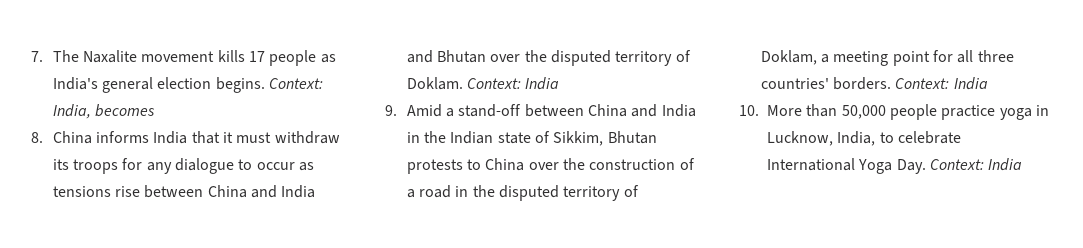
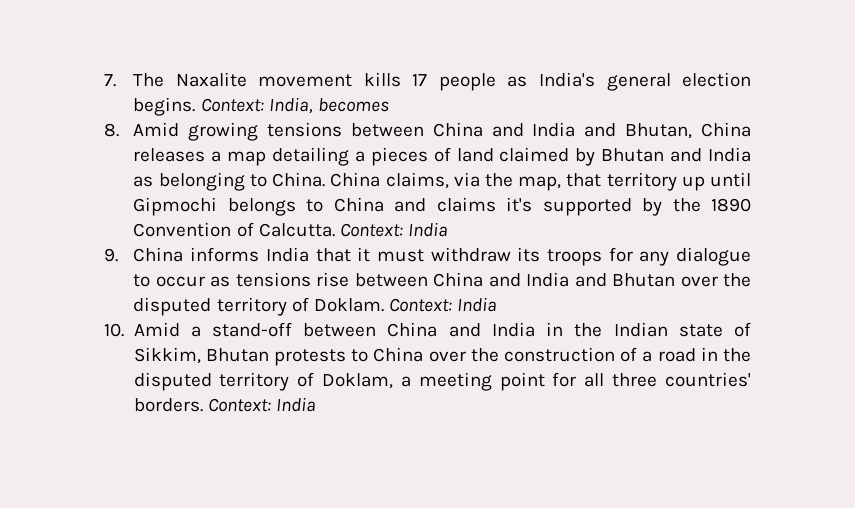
- 8. China informs India that it must withdraw its troops for any dialogue to occur as tensions rise between China and India and Bhutan over the disputed territory of Doklam.
+ 8. Amid growing tensions between China and India and Bhutan, China releases a map detailing a pieces of land claimed by Bhutan and India as belonging to China. China claims, via the map, that territory up until Gipmochi belongs to China and claims it's supported by the 1890 Convention of Calcutta. Context: India
+ 9. China informs India that it must withdraw its troops for any dialogue to occur as tensions rise between China and India and Bhutan over the disputed territory of Doklam.
- 9. Amid a stand-off between China and India in the Indian state of Sikkim, Bhutan protests to China over the construction of a road in the disputed territory of Doklam, a meeting point for all three countries' borders.
+ 10. Amid a stand-off between China and India in the Indian state of Sikkim, Bhutan protests to China over the construction of a road in the disputed territory of Doklam, a meeting point for all three countries' borders.
- 10. More than 50,000 people practice yoga in Lucknow, India, to celebrate International Yoga Day. Context: India

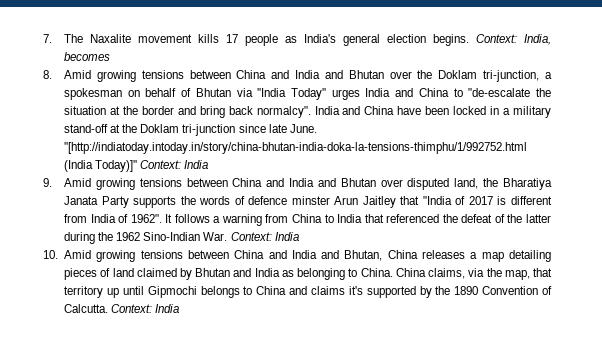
- 8. Amid growing tensions between China and India and Bhutan, China releases a map detailing a pieces of land claimed by Bhutan and India as belonging to China.
+ 8. Amid growing tensions between China and India and Bhutan over the Doklam tri-junction, a spokesman on behalf of Bhutan via ''India Today'' urges India and China to "de-escalate the situation at the border and bring back normalcy". India and China have been locked in a military stand-off at the Doklam tri-junction since late June. ''[http://indiatoday.intoday.in/story/china-bhutan-india-doka-la-tensions-thimphu/1/992752.html (India Today)]'' Context: India
+ 9. Amid growing tensions between China and India and Bhutan over disputed land, the Bharatiya Janata Party supports the words of defence minster Arun Jaitley that "India of 2017 is different from India of 1962". It follows a warning from China to India that referenced the defeat of the latter during the 1962 Sino-Indian War. Context: India
+ 10. Amid growing tensions between China and India and Bhutan, China releases a map detailing pieces of land claimed by Bhutan and India as belonging to China.
- 9. China informs India that it must withdraw its troops for any dialogue to occur as tensions rise between China and India and Bhutan over the disputed territory of Doklam. Context: India
- 10. Amid a stand-off between China and India in the Indian state of Sikkim, Bhutan protests to China over the construction of a road in the disputed territory of Doklam, a meeting point for all three countries' borders. Context: India

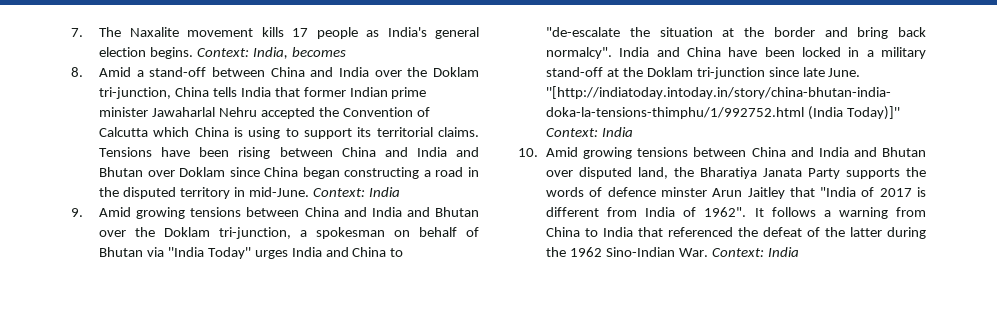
- 8. Amid growing tensions between China and India and Bhutan over the Doklam tri-junction, a spokesman on behalf of Bhutan via ''India Today'' urges India and China to "de-escalate the situation at the border and bring back normalcy".
+ 8. Amid a stand-off between China and India over the Doklam tri-junction, China tells India that former Indian prime minister Jawaharlal Nehru accepted the Convention of Calcutta which China is using to support its territorial claims. Tensions have been rising between China and India and Bhutan over Doklam since China began constructing a road in the disputed territory in mid-June. Context: India
+ 9. Amid growing tensions between China and India and Bhutan over the Doklam tri-junction, a spokesman on behalf of Bhutan via ''India Today'' urges India and China to "de-escalate the situation at the border and bring back normalcy".
- 9. Amid growing tensions between China and India and Bhutan over disputed land, the Bharatiya Janata Party supports the words of defence minster Arun Jaitley that "India of 2017 is different from India of 1962".
+ 10. Amid growing tensions between China and India and Bhutan over disputed land, the Bharatiya Janata Party supports the words of defence minster Arun Jaitley that "India of 2017 is different from India of 1962".
- 10. Amid growing tensions between China and India and Bhutan, China releases a map detailing pieces of land claimed by Bhutan and India as belonging to China. China claims, via the map, that territory up until Gipmochi belongs to China and claims it's supported by the 1890 Convention of Calcutta. Context: India

